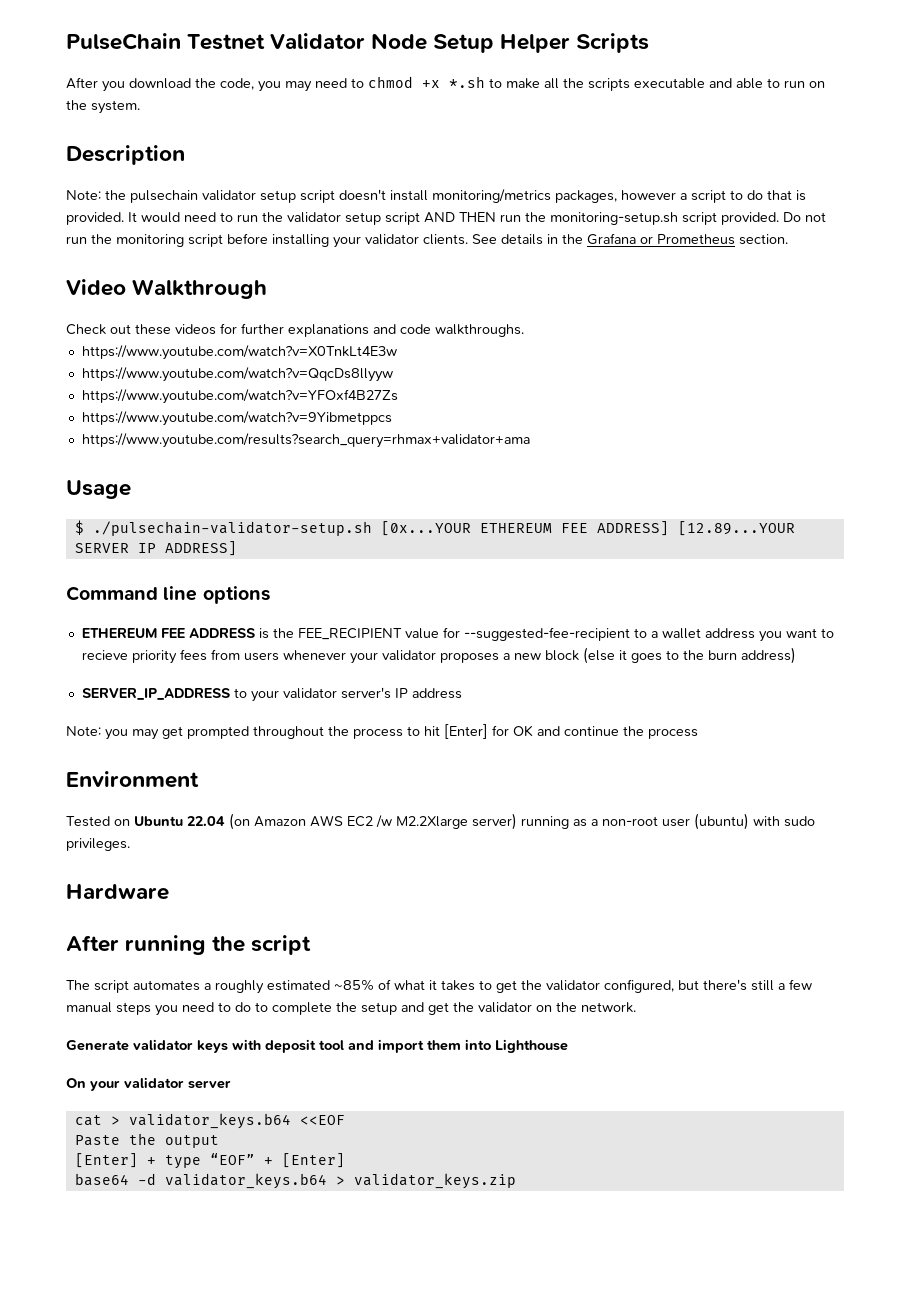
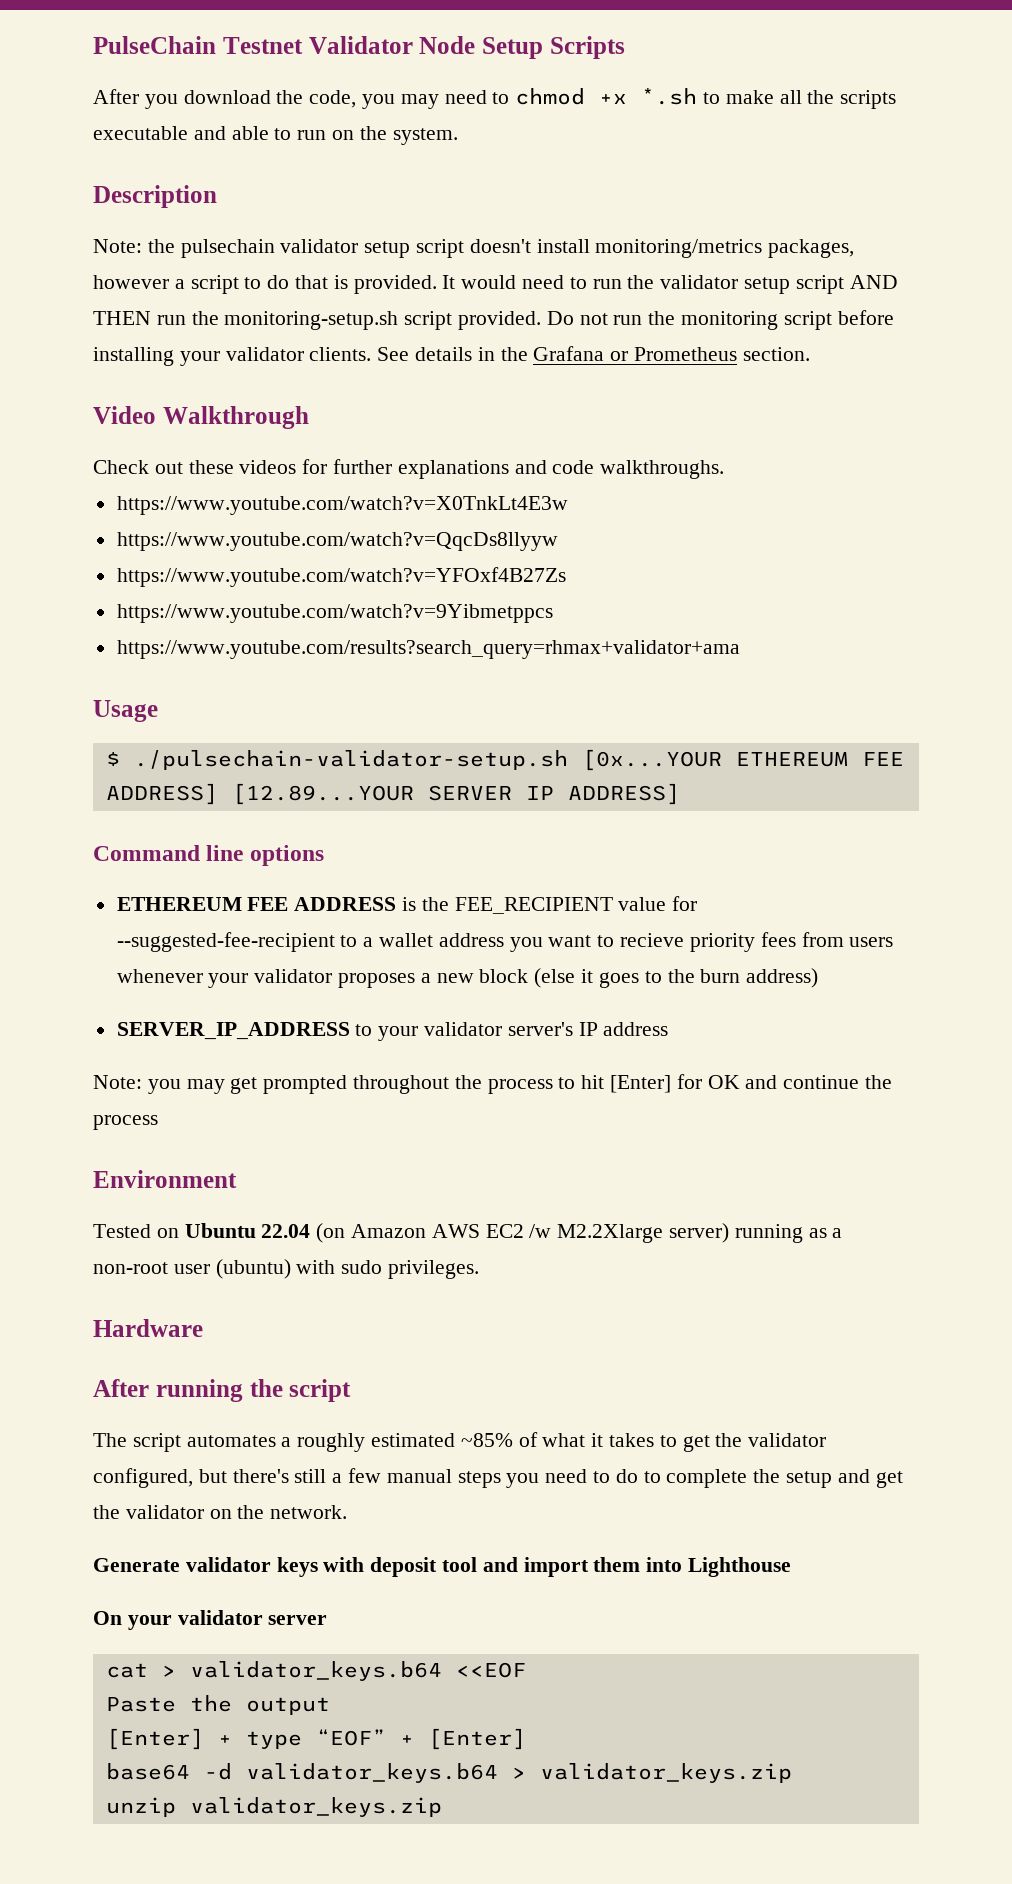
- PulseChain Testnet Validator Node Setup Helper Scripts
+ PulseChain Testnet Validator Node Setup Scripts
+ unzip validator_keys.zip

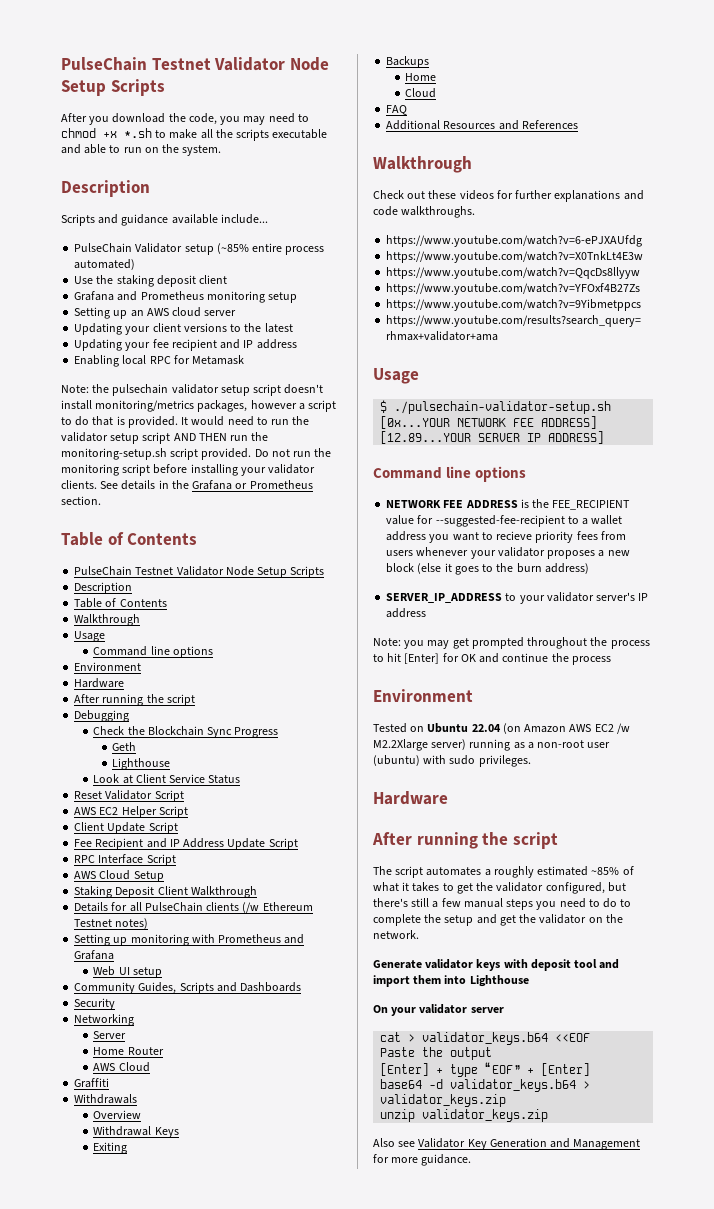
+ Scripts and guidance available include...
+ PulseChain Validator setup (~85% entire process automated)
+ Use the staking deposit client
+ Grafana and Prometheus monitoring setup
+ Setting up an AWS cloud server
+ Updating your client versions to the latest
+ Updating your fee recipient and IP address
+ Enabling local RPC for Metamask
  See details in the Grafana or Prometheus section.
- Video Walkthrough
+ Table of Contents
+ PulseChain Testnet Validator Node Setup Scripts
+ Description
+ Table of Contents
+ Walkthrough
+ Usage
+ Command line options
+ Environment
+ Hardware
+ After running the script
+ Debugging
+ Check the Blockchain Sync Progress
+ Geth
+ Lighthouse
+ Look at Client Service Status
+ Reset Validator Script
+ AWS EC2 Helper Script
+ Client Update Script
+ Fee Recipient and IP Address Update Script
+ RPC Interface Script
+ AWS Cloud Setup
+ Staking Deposit Client Walkthrough
+ Details for all PulseChain clients (/w Ethereum Testnet notes)
+ Setting up monitoring with Prometheus and Grafana
+ Web UI setup
+ Community Guides, Scripts and Dashboards
+ Security
+ Networking
+ Server
+ Home Router
+ AWS Cloud
+ Graffiti
+ Withdrawals
+ Overview
+ Withdrawal Keys
+ Exiting
+ Backups
+ Home
+ Cloud
+ FAQ
+ Additional Resources and References
+ Walkthrough
+ https://www.youtube.com/watch?v=6-ePJXAUfdg
- $ ./pulsechain-validator-setup.sh [0x...YOUR ETHEREUM FEE ADDRESS] [12.89...YOUR SERVER IP ADDRESS]
+ $ ./pulsechain-validator-setup.sh [0x...YOUR NETWORK FEE ADDRESS] [12.89...YOUR SERVER IP ADDRESS]
- ETHEREUM FEE ADDRESS is the FEE_RECIPIENT value for --suggested-fee-recipient to a wallet address you want to recieve priority fees from users whenever your validator proposes a new block (else it goes to the burn address)
+ NETWORK FEE ADDRESS is the FEE_RECIPIENT value for --suggested-fee-recipient to a wallet address you want to recieve priority fees from users whenever your validator proposes a new block (else it goes to the burn address)
+ Also see Validator Key Generation and Management for more guidance.

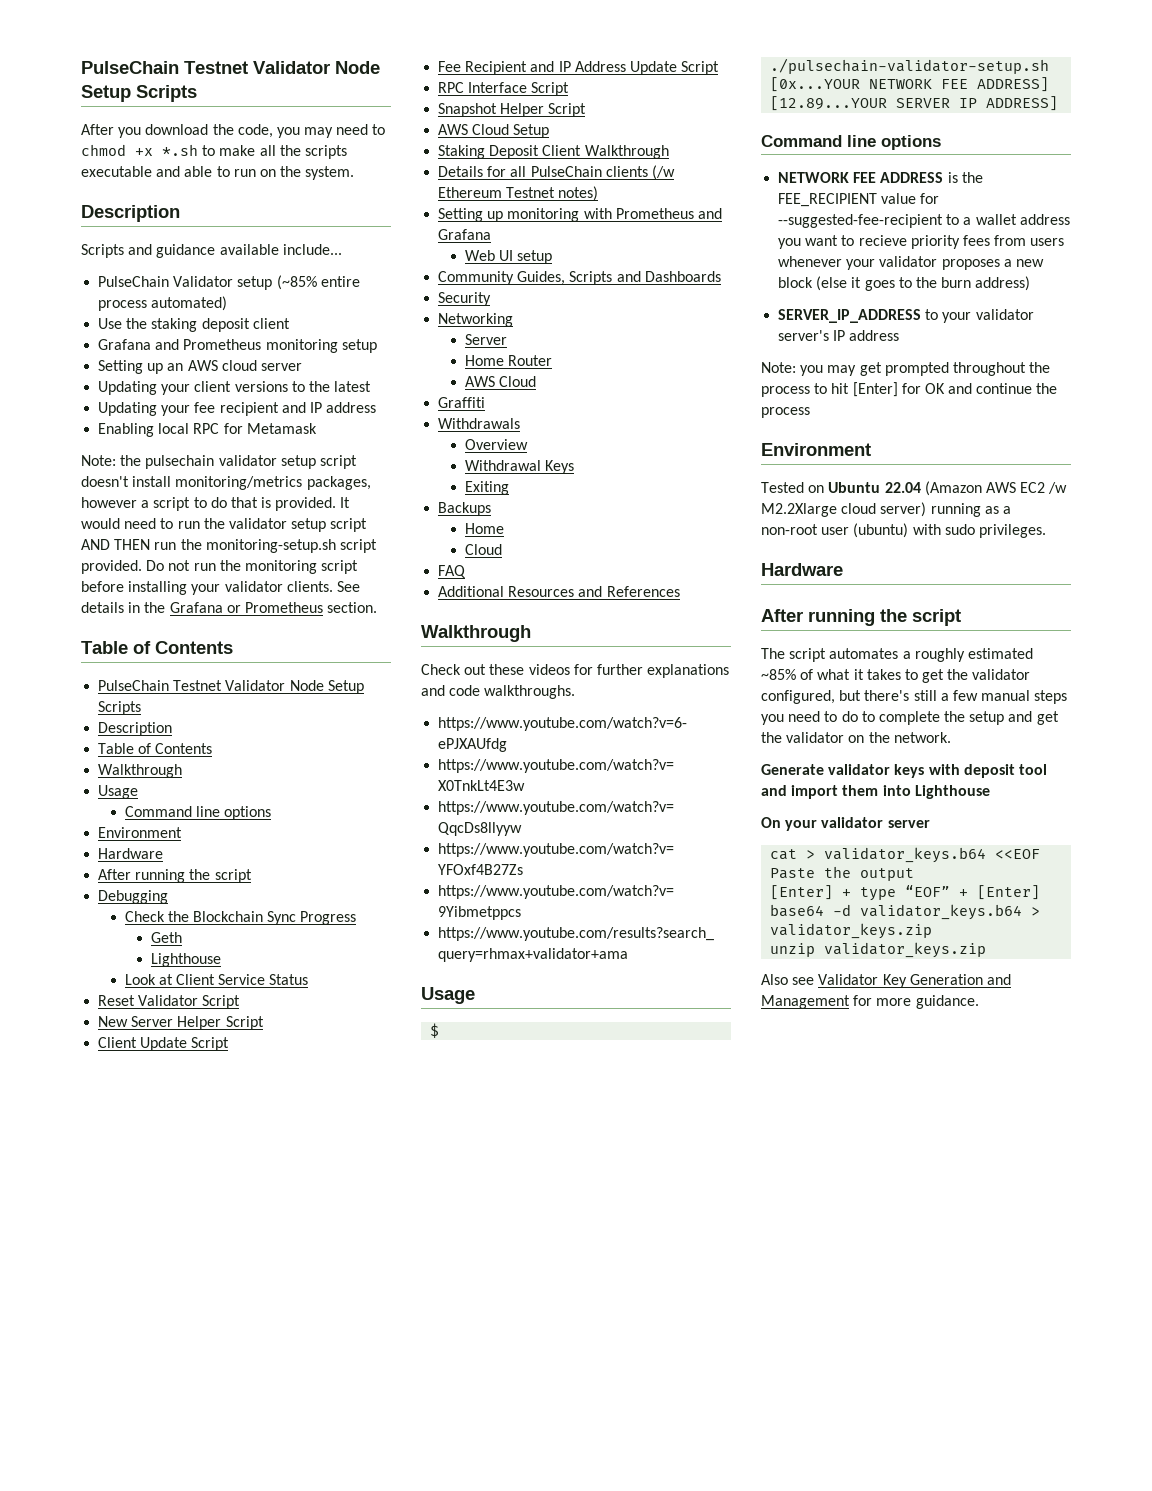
- AWS EC2 Helper Script
+ New Server Helper Script
+ Snapshot Helper Script
- Tested on Ubuntu 22.04 (on Amazon AWS EC2 /w M2.2Xlarge server) running as a non-root user (ubuntu) with sudo privileges.
+ Tested on Ubuntu 22.04 (Amazon AWS EC2 /w M2.2Xlarge cloud server) running as a non-root user (ubuntu) with sudo privileges.

